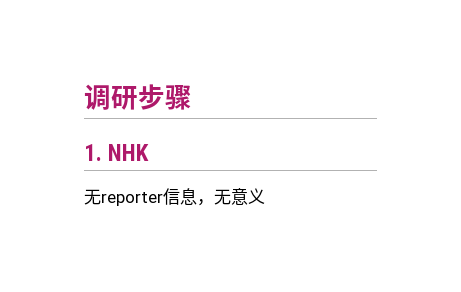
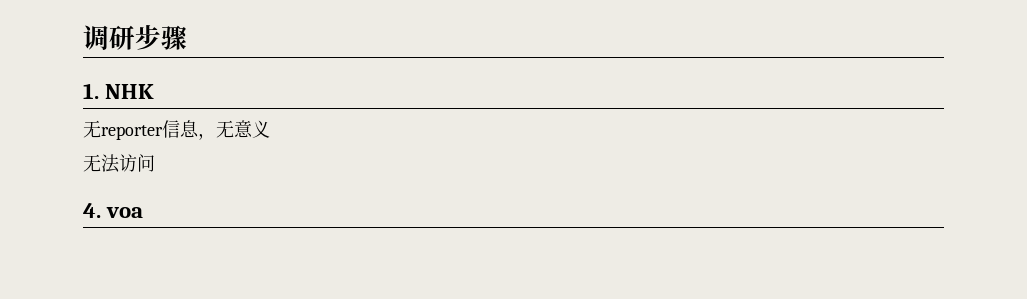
+ 无法访问
+ 4. voa

